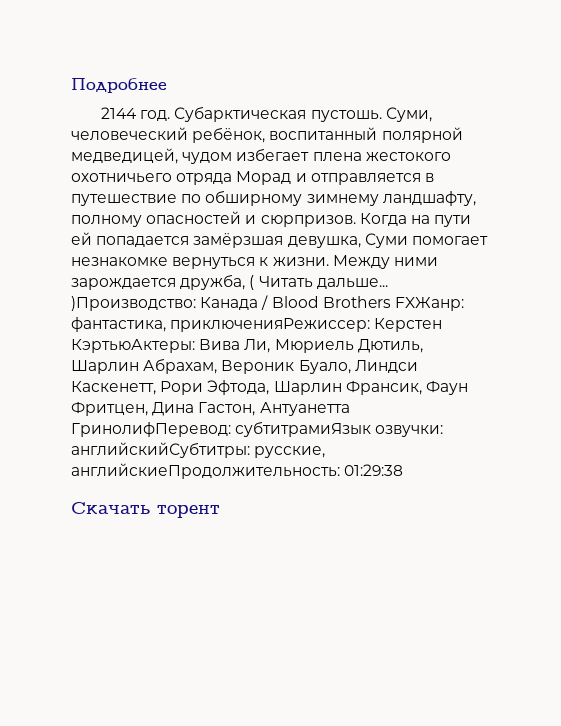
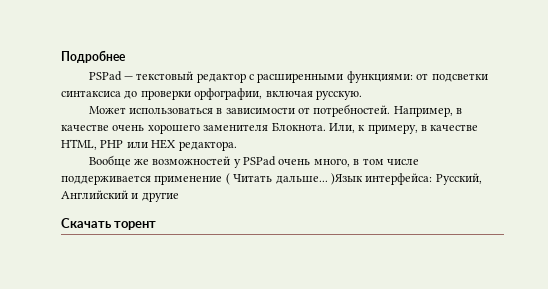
- 2144 год. Субарктическая пустошь. Суми, человеческий ребёнок, воспитанный полярной медведицей, чудом избегает плена жестокого охотничьего отряда Морад и отправляется в путешествие по обширному зимнему ландшафту, полному опасностей и сюрпризов. Когда на пути ей попадается замёрзшая девушка, Суми помогает незнакомке вернуться к жизни. Между ними зарождается дружба, ( Читать дальше... )Производство: Канада / Blood Brothers FXЖанр: фантастика, приключенияРежиссер: Керстен КэртьюАктеры: Вива Ли, Мюриель Дютиль, Шарлин Абрахам, Вероник Буало, Линдси Каскенетт, Рори Эфтода, Шарлин Франсик, Фаун Фритцен, Дина Гастон, Антуанетта ГринолифПеревод: субтитрамиЯзык озвучки: английскийСубтитры: русские, английскиеПродолжительность: 01:29:38
+ PSPad — текстовый редактор с расширенными функциями: от подсветки синтаксиса до проверки орфографии, включая русскую.
+ Может использоваться в зависимости от потребностей. Например, в качестве очень хорошего заменителя Блокнота. Или, к примеру, в качестве HTML, PHP или HEX редактора.
+ Вообще же возможностей у PSPad очень много, в том числе поддерживается применение ( Читать дальше... )Язык интерфейса: Русский, Английский и другие

